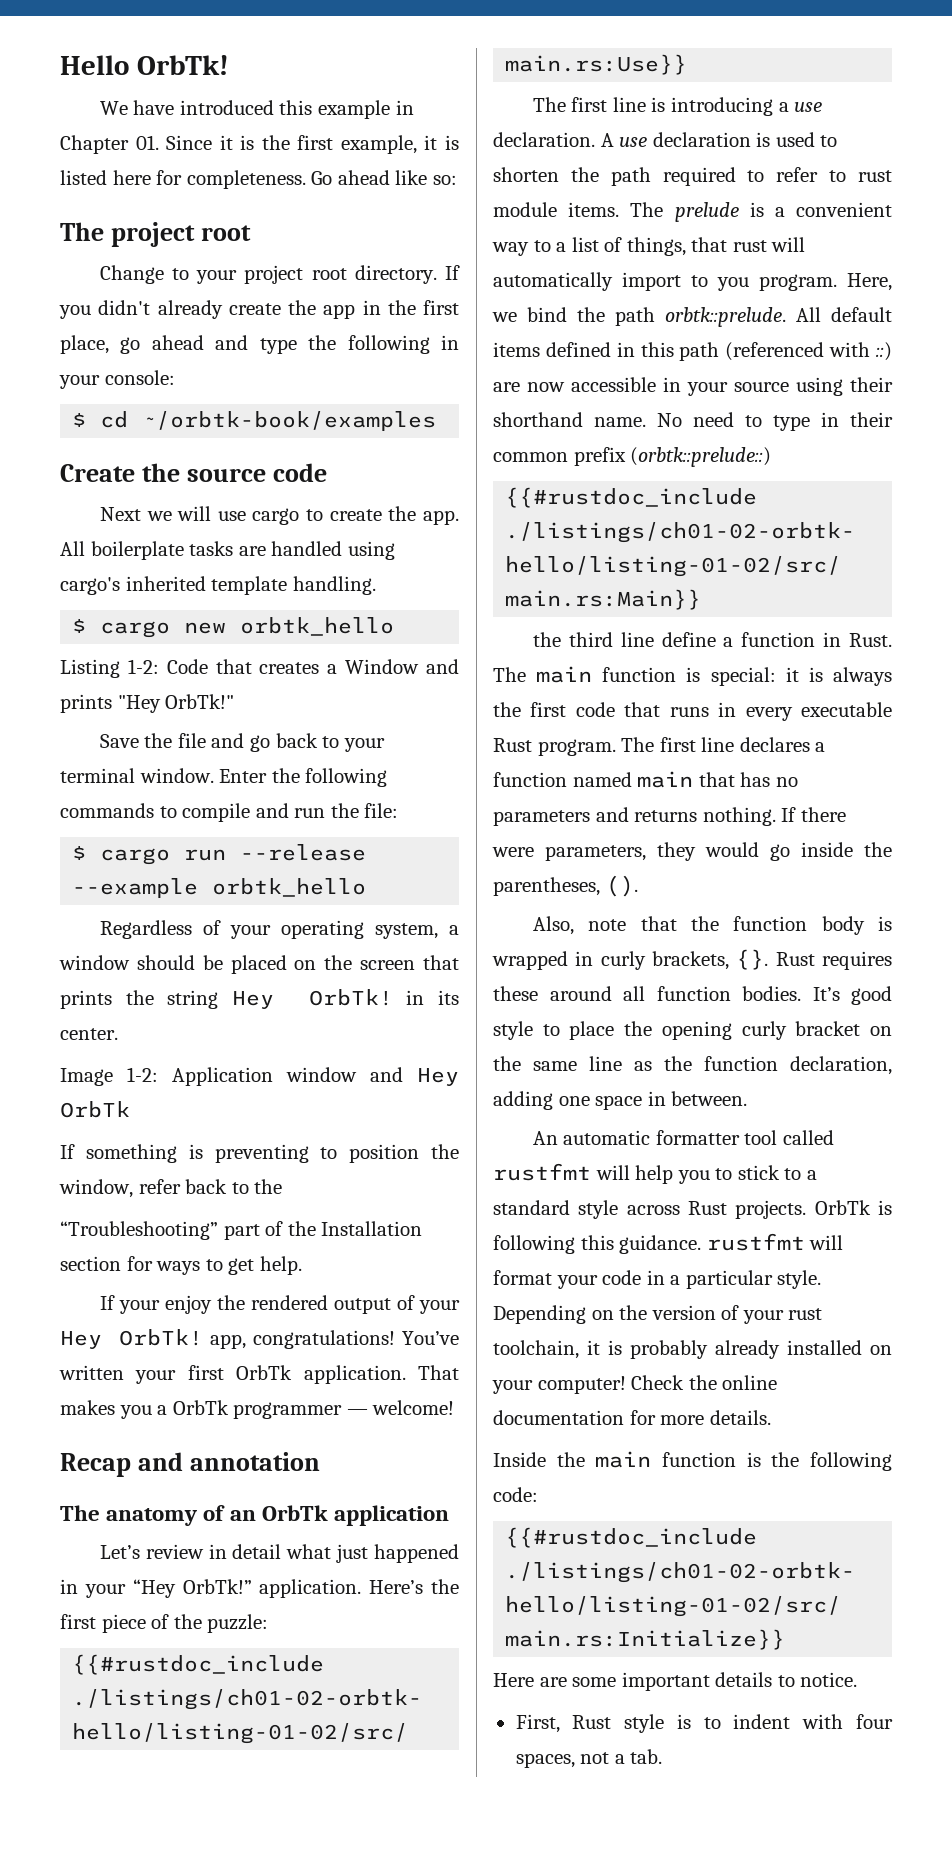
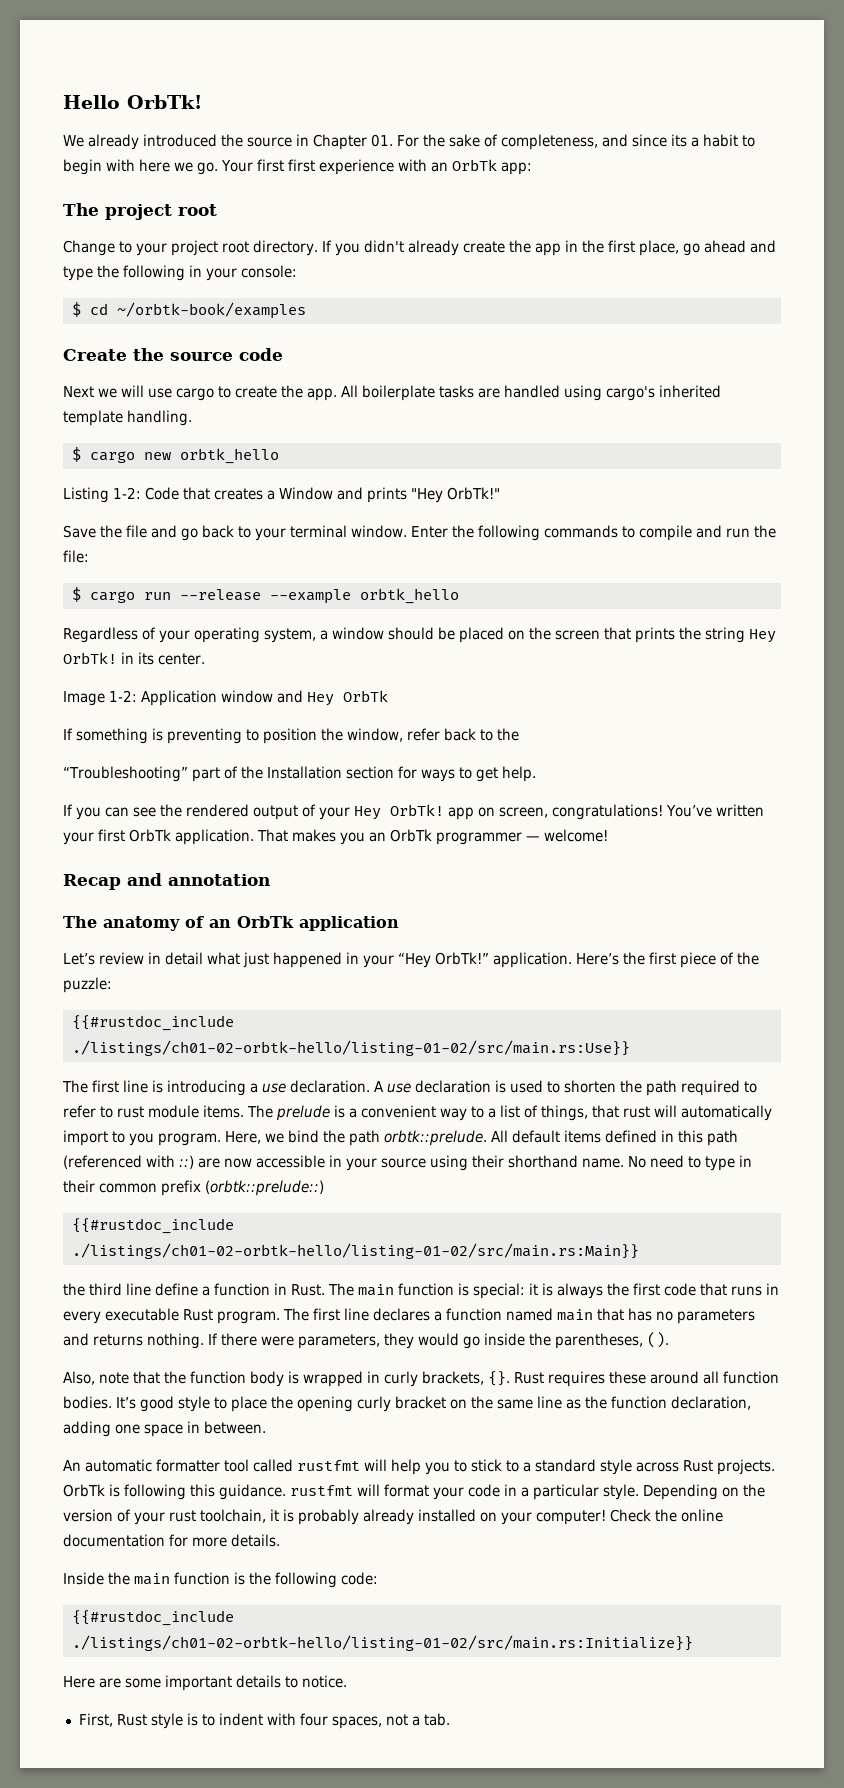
- We have introduced this example in Chapter 01. Since it is the first example, it is listed here for completeness. Go ahead like so:
+ We already introduced the source in Chapter 01. For the sake of completeness, and since its a habit to begin with here we go. Your first first experience with an OrbTk app:
- If your enjoy the rendered output of your Hey OrbTk! app, congratulations!
+ If you can see the rendered output of your Hey OrbTk! app on screen, congratulations!
- That makes you a OrbTk programmer — welcome!
+ That makes you an OrbTk programmer — welcome!

